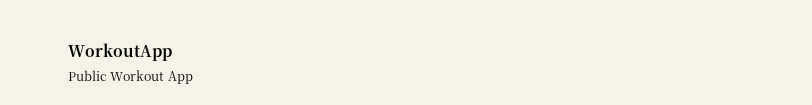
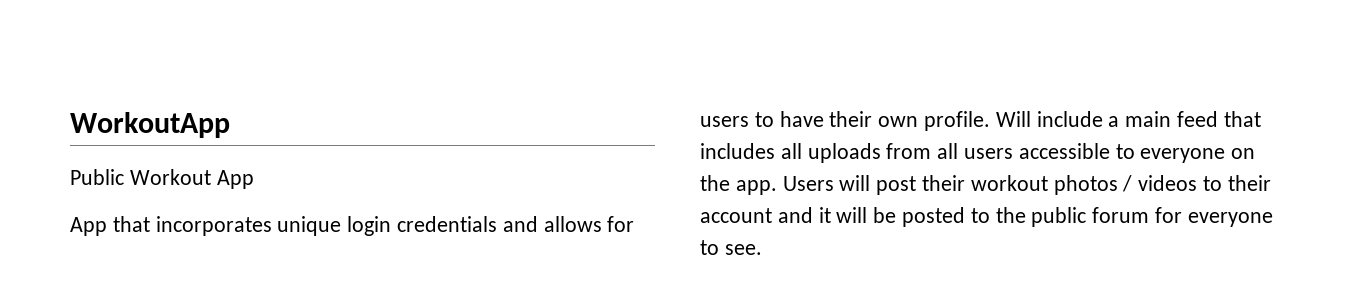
+ App that incorporates unique login credentials and allows for users to have their own profile. Will include a main feed that includes all uploads from all users accessible to everyone on the app. Users will post their workout photos / videos to their account and it will be posted to the public forum for everyone to see.

